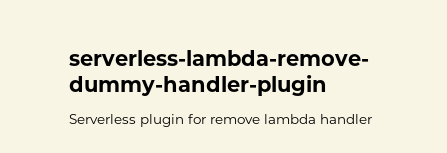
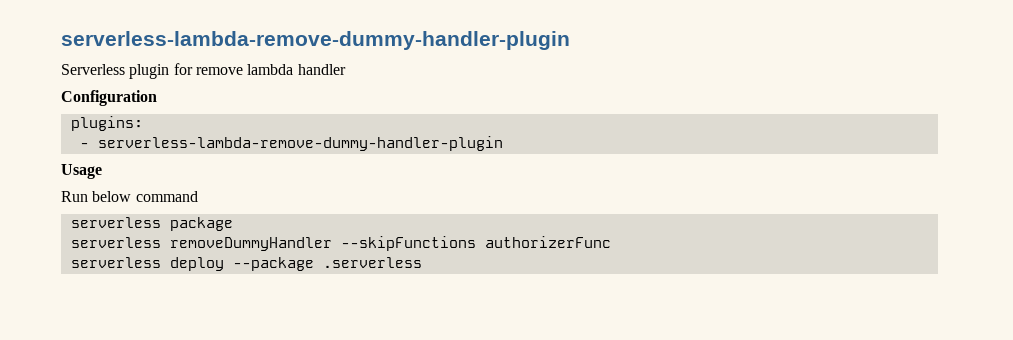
+ Configuration
+ plugins:
+ - serverless-lambda-remove-dummy-handler-plugin
+ Usage
+ Run below command
+ serverless package
+ serverless removeDummyHandler --skipFunctions authorizerFunc
+ serverless deploy --package .serverless

